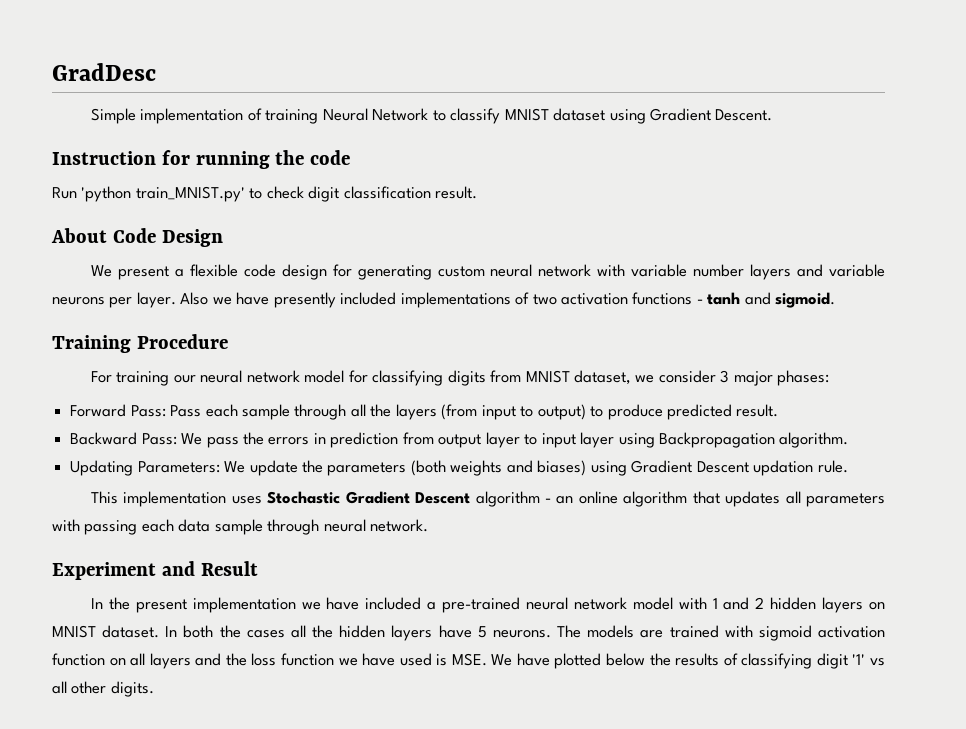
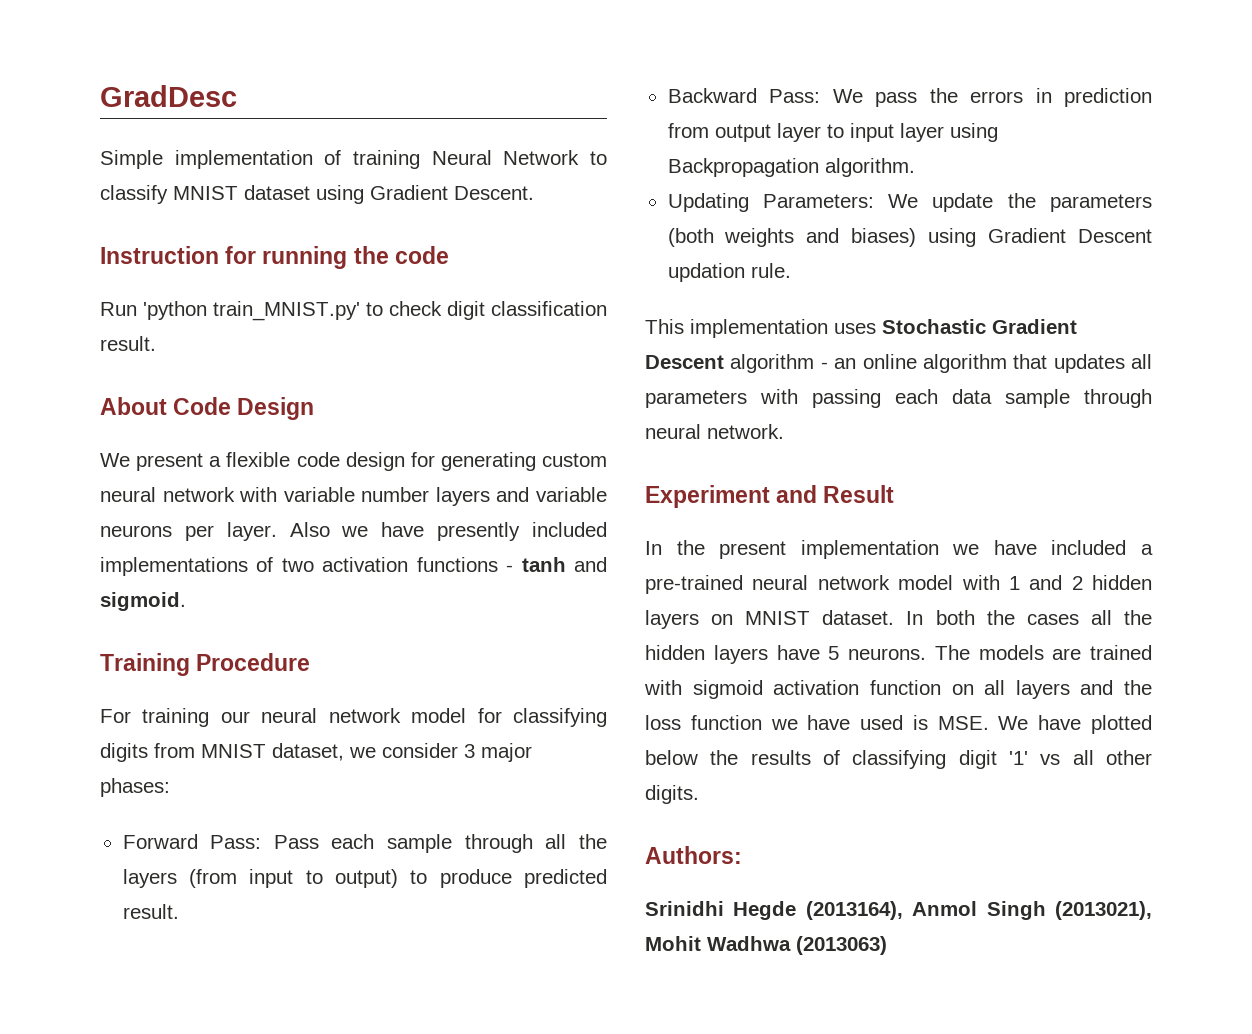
+ Authors:
+ Srinidhi Hegde (2013164), Anmol Singh (2013021), Mohit Wadhwa (2013063)

